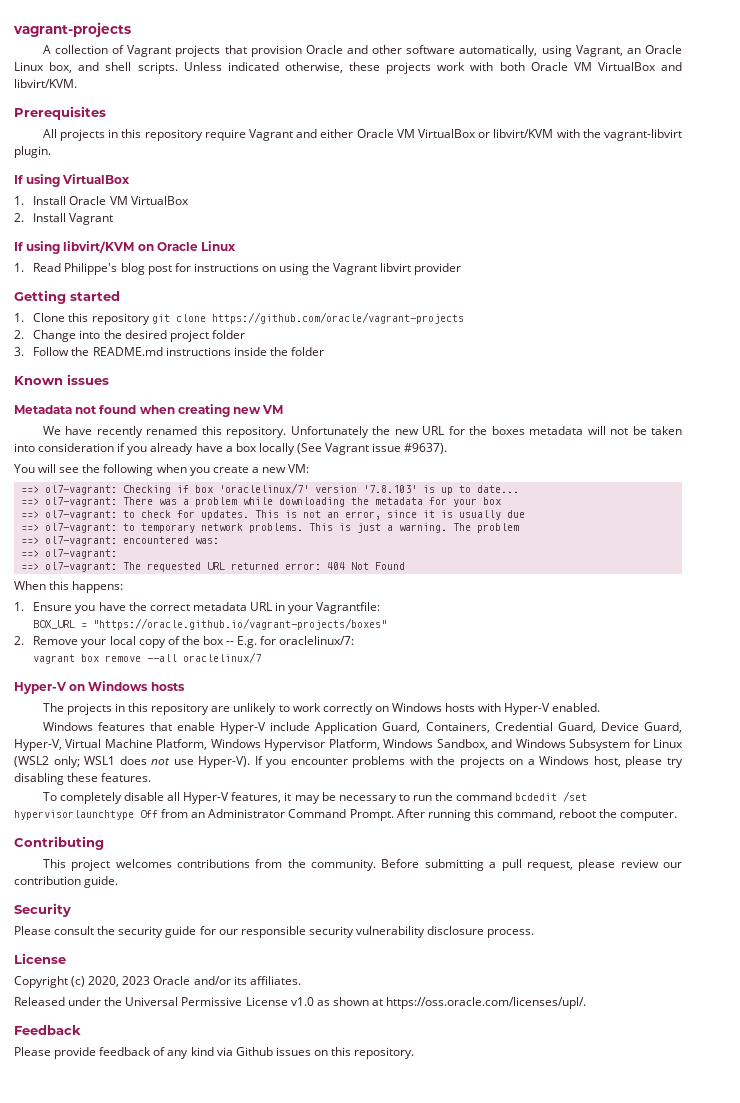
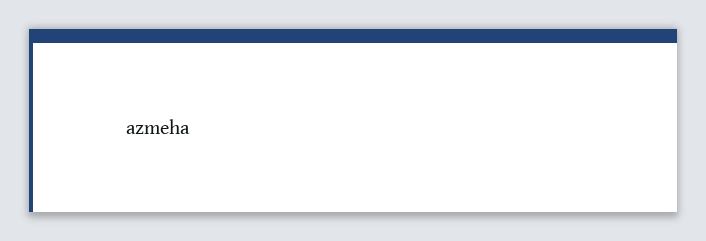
- vagrant-projects
- A collection of Vagrant projects that provision Oracle and other software automatically, using Vagrant, an Oracle Linux box, and shell scripts. Unless indicated otherwise, these projects work with both Oracle VM VirtualBox and libvirt/KVM.
- Prerequisites
- All projects in this repository require Vagrant and either Oracle VM VirtualBox or libvirt/KVM with the vagrant-libvirt plugin.
- If using VirtualBox
- 1. Install Oracle VM VirtualBox
- 2. Install Vagrant
- If using libvirt/KVM on Oracle Linux
- 1. Read Philippe's blog post for instructions on using the Vagrant libvirt provider
- Getting started
- 1. Clone this repository git clone https://github.com/oracle/vagrant-projects
- 2. Change into the desired project folder
- 3. Follow the README.md instructions inside the folder
- Known issues
- Metadata not found when creating new VM
- We have recently renamed this repository. Unfortunately the new URL for the boxes metadata will not be taken into consideration if you already have a box locally (See Vagrant issue #9637).
- You will see the following when you create a new VM:
- ==> ol7-vagrant: Checking if box 'oraclelinux/7' version '7.8.103' is up to date...
- ==> ol7-vagrant: There was a problem while downloading the metadata for your box
- ==> ol7-vagrant: to check for updates. This is not an error, since it is usually due
- ==> ol7-vagrant: to temporary network problems. This is just a warning. The problem
- ==> ol7-vagrant: encountered was:
- ==> ol7-vagrant:
- ==> ol7-vagrant: The requested URL returned error: 404 Not Found
- When this happens:
- 1. Ensure you have the correct metadata URL in your Vagrantfile:
- BOX_URL = "https://oracle.github.io/vagrant-projects/boxes"
- 2. Remove your local copy of the box -- E.g. for oraclelinux/7:
- vagrant box remove --all oraclelinux/7
- Hyper-V on Windows hosts
- The projects in this repository are unlikely to work correctly on Windows hosts with Hyper-V enabled.
- Windows features that enable Hyper-V include Application Guard, Containers, Credential Guard, Device Guard, Hyper-V, Virtual Machine Platform, Windows Hypervisor Platform, Windows Sandbox, and Windows Subsystem for Linux (WSL2 only; WSL1 does not use Hyper-V). If you encounter problems with the projects on a Windows host, please try disabling these features.
- To completely disable all Hyper-V features, it may be necessary to run the command bcdedit /set hypervisorlaunchtype Off from an Administrator Command Prompt. After running this command, reboot the computer.
- Contributing
- This project welcomes contributions from the community. Before submitting a pull request, please review our contribution guide.
- Security
- Please consult the security guide for our responsible security vulnerability disclosure process.
- License
- Copyright (c) 2020, 2023 Oracle and/or its affiliates.
- Released under the Universal Permissive License v1.0 as shown at https://oss.oracle.com/licenses/upl/.
- Feedback
- Please provide feedback of any kind via Github issues on this repository.
+ azmeha

